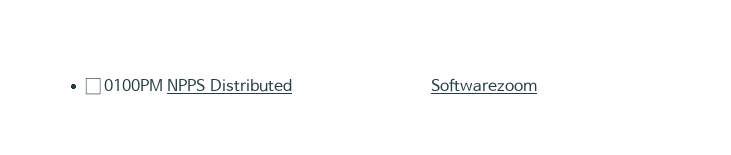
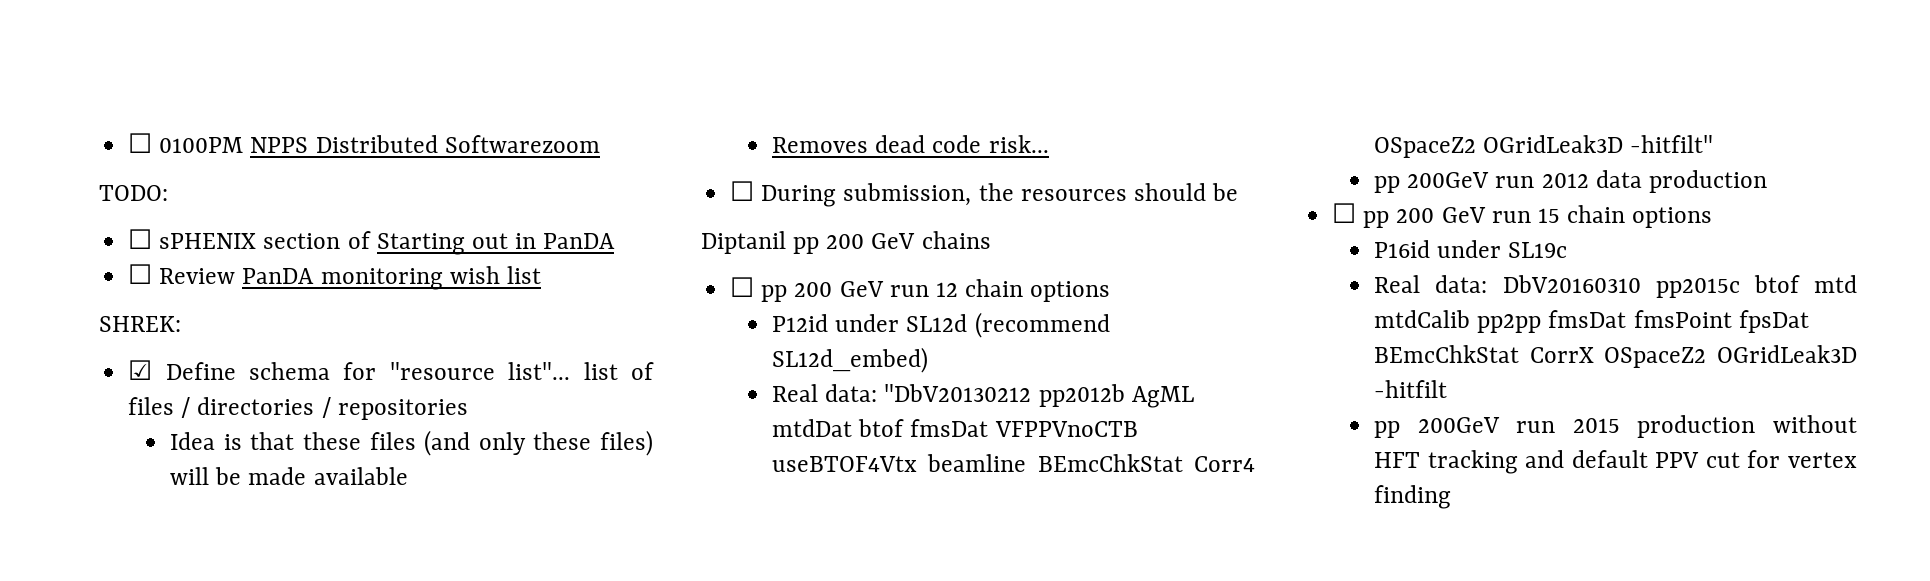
+ TODO:
+ ☐ sPHENIX section of Starting out in PanDA
+ ☐ Review PanDA monitoring wish list
+ SHREK:
+ ☑ Define schema for "resource list"... list of files / directories / repositories
+ Idea is that these files (and only these files) will be made available
+ Removes dead code risk...
+ ☐ During submission, the resources should be
+ Diptanil pp 200 GeV chains
+ ☐ pp 200 GeV run 12 chain options
+ P12id under SL12d (recommend SL12d_embed)
+ Real data: "DbV20130212 pp2012b AgML mtdDat btof fmsDat VFPPVnoCTB useBTOF4Vtx beamline BEmcChkStat Corr4 OSpaceZ2 OGridLeak3D -hitfilt"
+ pp 200GeV run 2012 data production
+ ☐ pp 200 GeV run 15 chain options
+ P16id under SL19c
+ Real data: DbV20160310 pp2015c btof mtd mtdCalib pp2pp fmsDat fmsPoint fpsDat BEmcChkStat CorrX OSpaceZ2 OGridLeak3D -hitfilt
+ pp 200GeV run 2015 production without HFT tracking and default PPV cut for vertex finding

